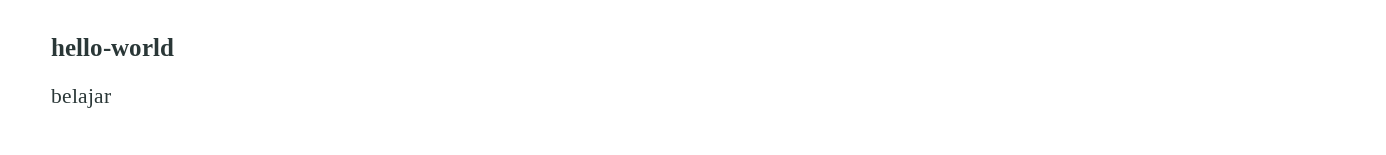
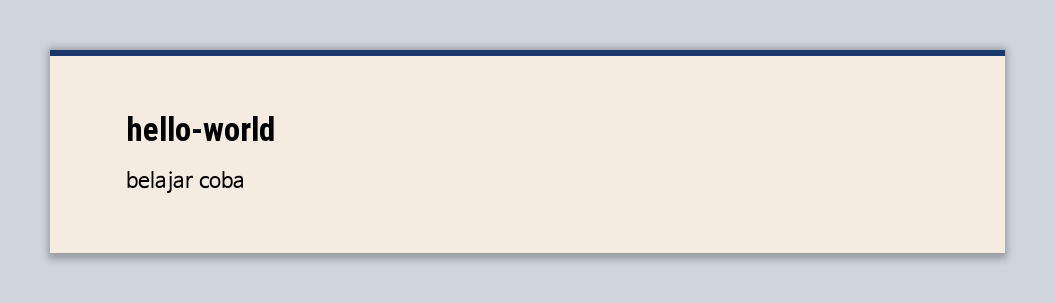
- belajar
+ belajar coba

